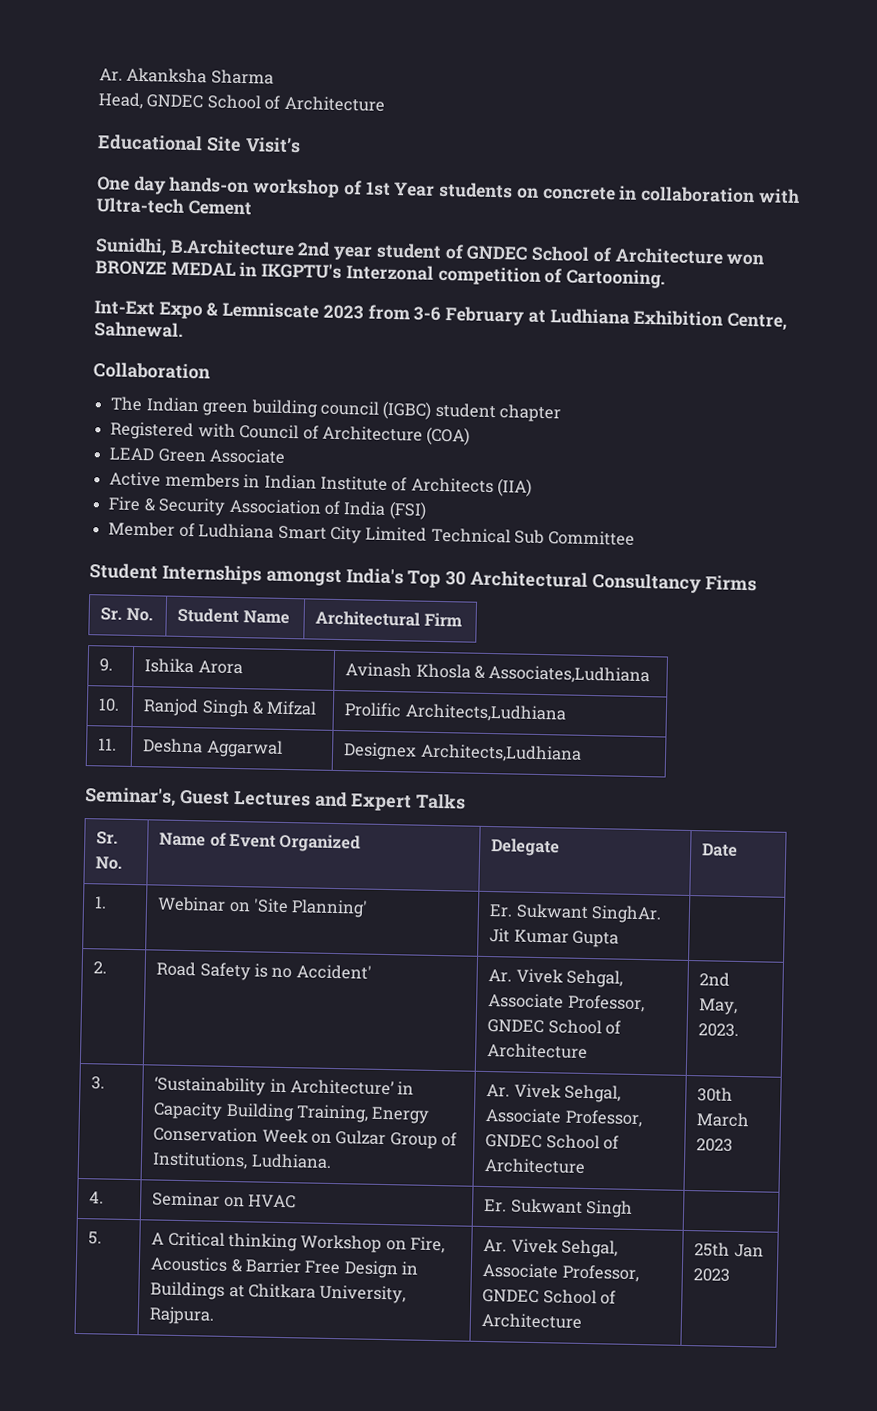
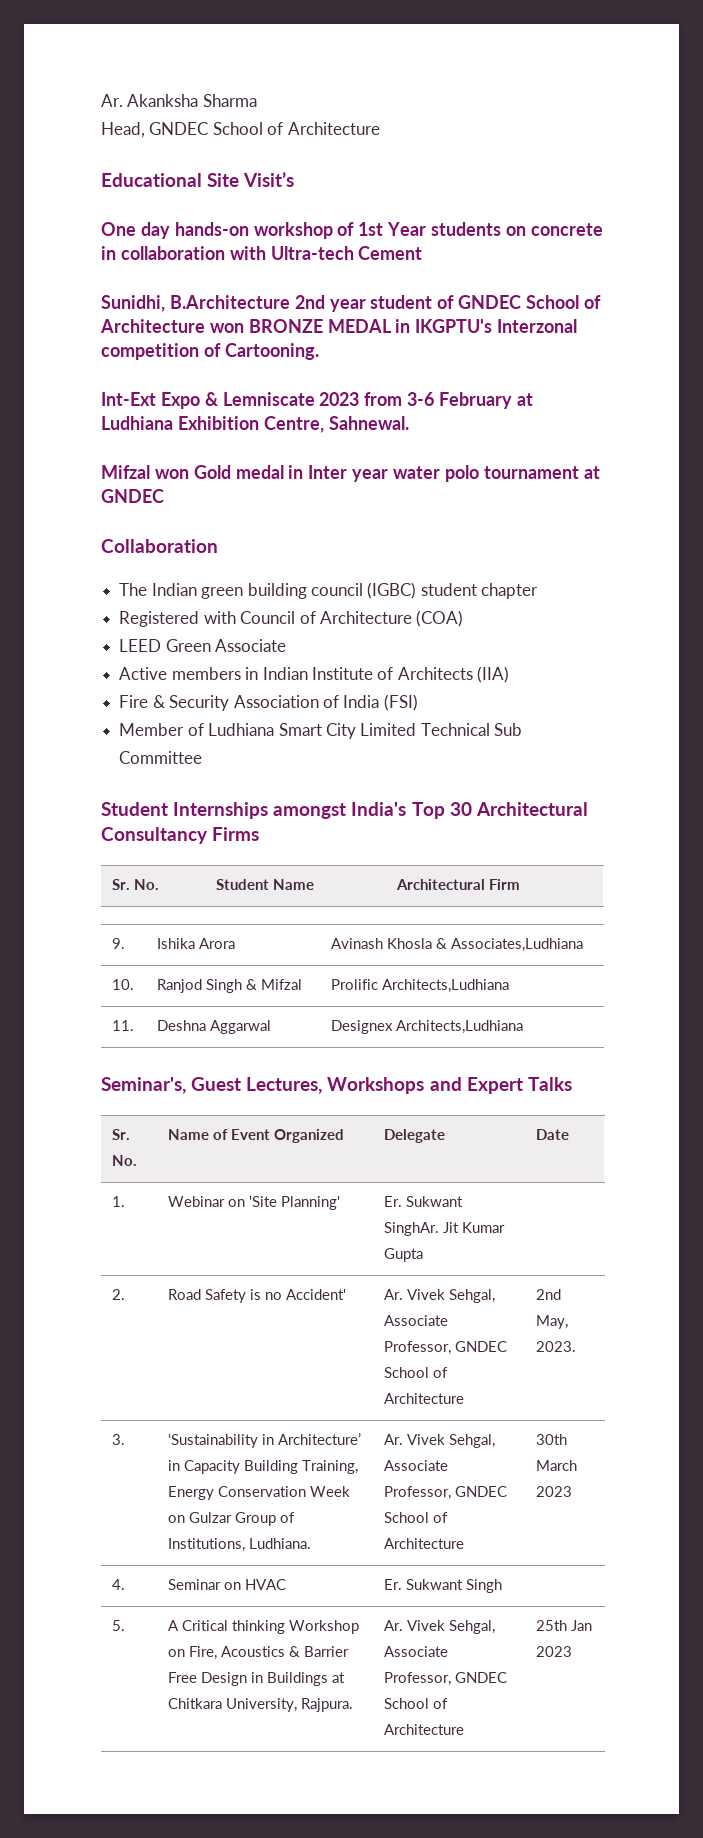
+ Mifzal won Gold medal in Inter year water polo tournament at GNDEC
- LEAD Green Associate
+ LEED Green Associate
- Seminar's, Guest Lectures and Expert Talks
+ Seminar's, Guest Lectures, Workshops and Expert Talks

